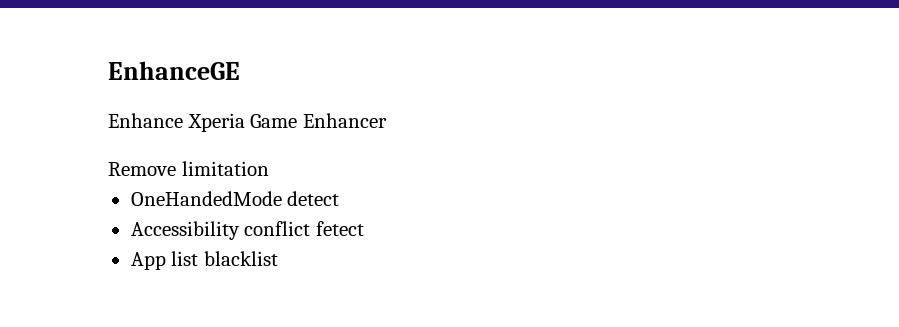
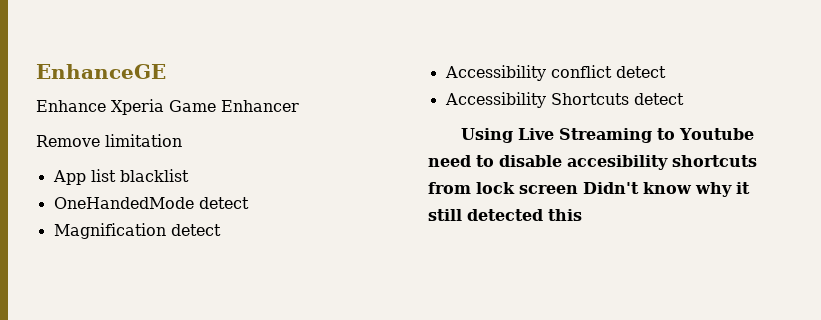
+ App list blacklist
+ Magnification detect
- Accessibility conflict fetect
- App list blacklist
+ Accessibility conflict detect
+ Accessibility Shortcuts detect
+ Using Live Streaming to Youtube need to disable accesibility shortcuts from lock screen Didn't know why it still detected this

